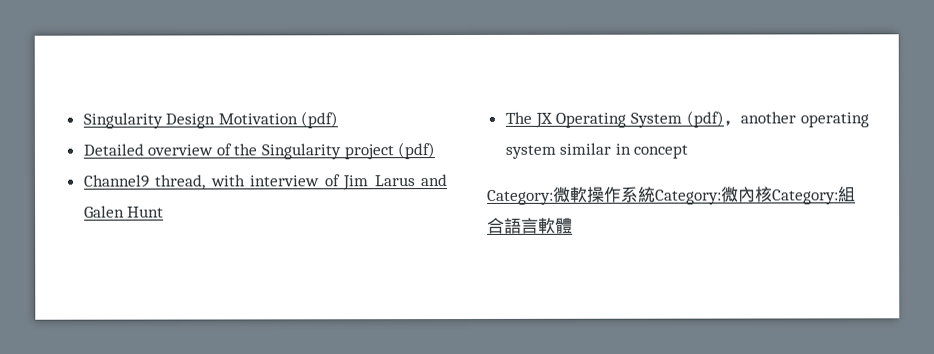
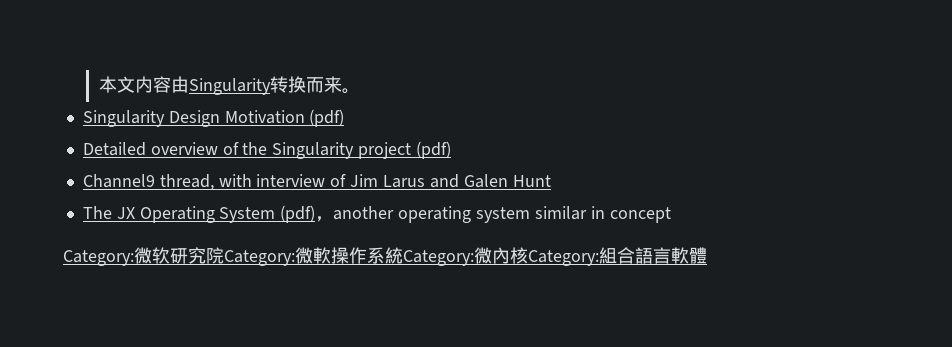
+ 本文内容由Singularity转换而来。
- Category:微軟操作系統Category:微內核Category:組合語言軟體
+ Category:微软研究院Category:微軟操作系統Category:微內核Category:組合語言軟體

